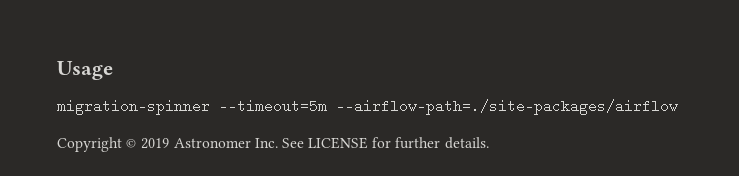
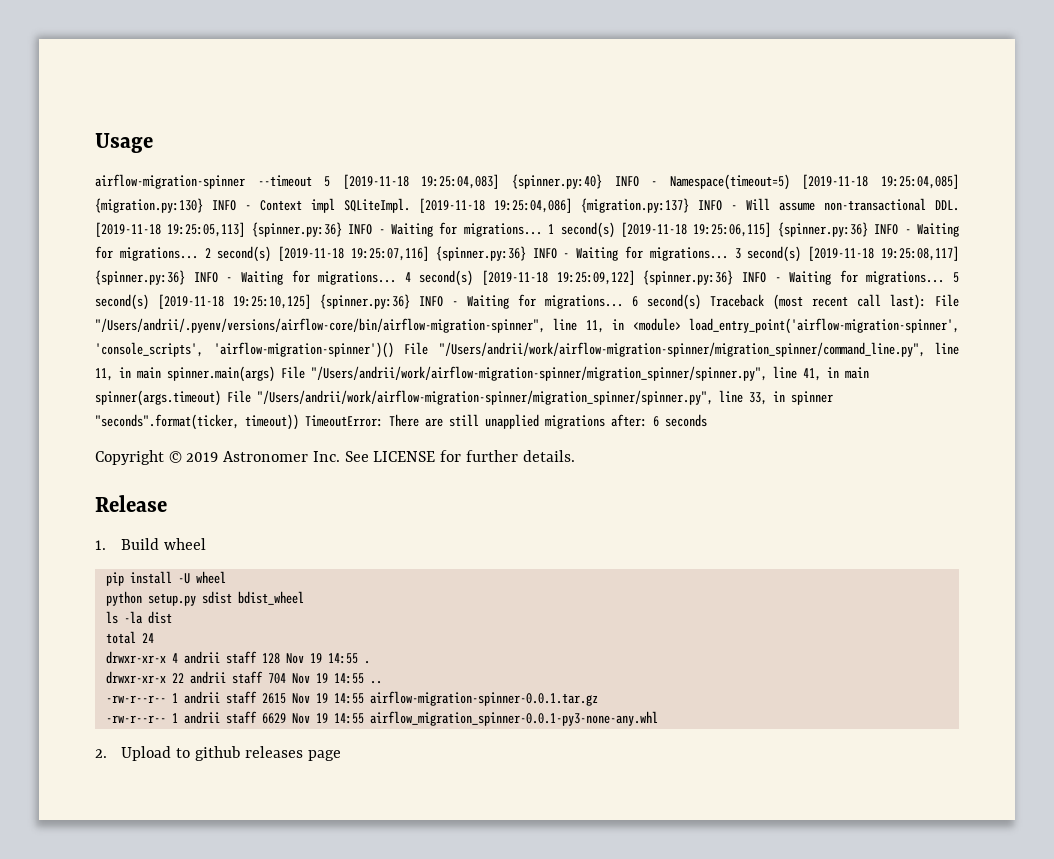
- migration-spinner --timeout=5m --airflow-path=./site-packages/airflow
+ airflow-migration-spinner --timeout 5 [2019-11-18 19:25:04,083] {spinner.py:40} INFO - Namespace(timeout=5) [2019-11-18 19:25:04,085] {migration.py:130} INFO - Context impl SQLiteImpl. [2019-11-18 19:25:04,086] {migration.py:137} INFO - Will assume non-transactional DDL. [2019-11-18 19:25:05,113] {spinner.py:36} INFO - Waiting for migrations... 1 second(s) [2019-11-18 19:25:06,115] {spinner.py:36} INFO - Waiting for migrations... 2 second(s) [2019-11-18 19:25:07,116] {spinner.py:36} INFO - Waiting for migrations... 3 second(s) [2019-11-18 19:25:08,117] {spinner.py:36} INFO - Waiting for migrations... 4 second(s) [2019-11-18 19:25:09,122] {spinner.py:36} INFO - Waiting for migrations... 5 second(s) [2019-11-18 19:25:10,125] {spinner.py:36} INFO - Waiting for migrations... 6 second(s) Traceback (most recent call last): File "/Users/andrii/.pyenv/versions/airflow-core/bin/airflow-migration-spinner", line 11, in <module> load_entry_point('airflow-migration-spinner', 'console_scripts', 'airflow-migration-spinner')() File "/Users/andrii/work/airflow-migration-spinner/migration_spinner/command_line.py", line 11, in main spinner.main(args) File "/Users/andrii/work/airflow-migration-spinner/migration_spinner/spinner.py", line 41, in main spinner(args.timeout) File "/Users/andrii/work/airflow-migration-spinner/migration_spinner/spinner.py", line 33, in spinner "seconds".format(ticker, timeout)) TimeoutError: There are still unapplied migrations after: 6 seconds
+ Release
+ 1. Build wheel
+ pip install -U wheel
+ python setup.py sdist bdist_wheel
+ ls -la dist
+ total 24
+ drwxr-xr-x 4 andrii staff 128 Nov 19 14:55 .
+ drwxr-xr-x 22 andrii staff 704 Nov 19 14:55 ..
+ -rw-r--r-- 1 andrii staff 2615 Nov 19 14:55 airflow-migration-spinner-0.0.1.tar.gz
+ -rw-r--r-- 1 andrii staff 6629 Nov 19 14:55 airflow_migration_spinner-0.0.1-py3-none-any.whl
+ 2. Upload to github releases page

